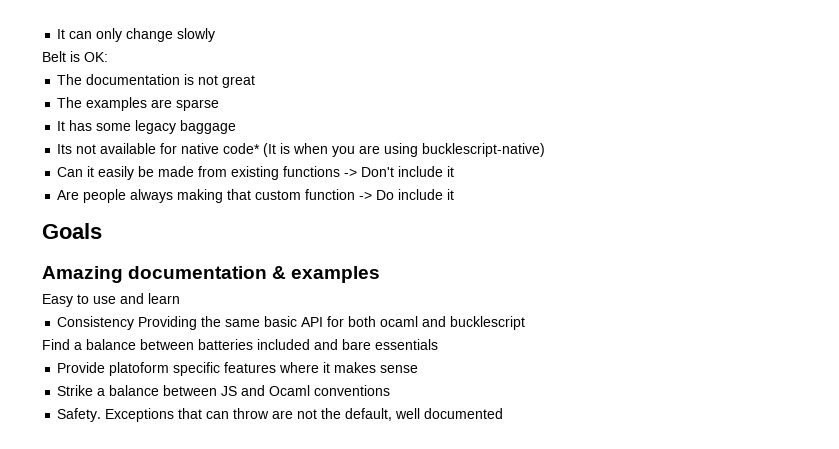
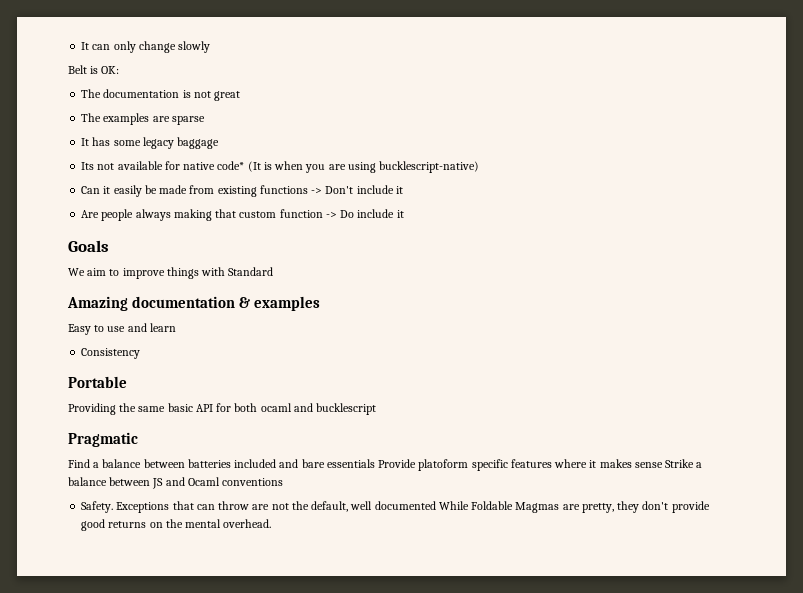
+ We aim to improve things with Standard
- Consistency Providing the same basic API for both ocaml and bucklescript
+ Consistency
+ Portable
+ Providing the same basic API for both ocaml and bucklescript
+ Pragmatic
- Find a balance between batteries included and bare essentials
- Provide platoform specific features where it makes sense
- Strike a balance between JS and Ocaml conventions
+ Find a balance between batteries included and bare essentials Provide platoform specific features where it makes sense Strike a balance between JS and Ocaml conventions
- Exceptions that can throw are not the default, well documented
+ Exceptions that can throw are not the default, well documented While Foldable Magmas are pretty, they don't provide good returns on the mental overhead.

